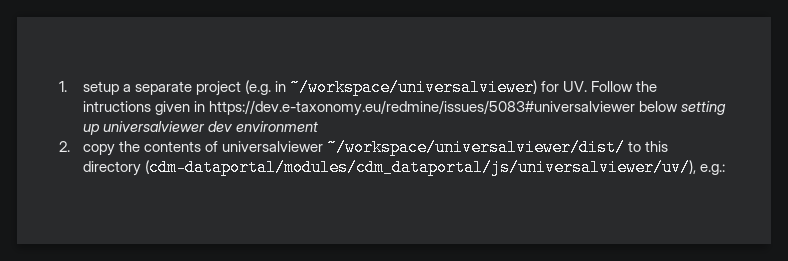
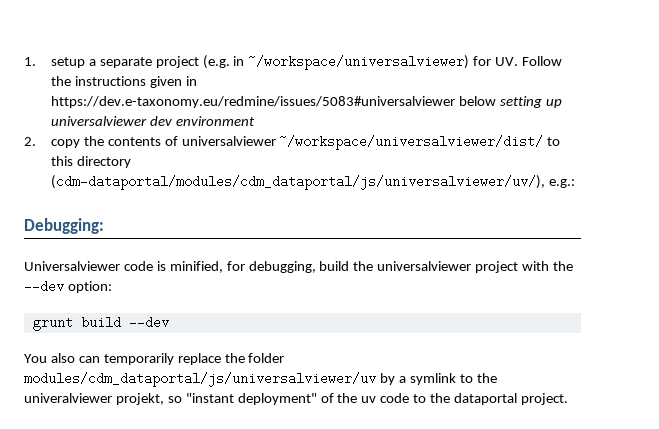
- 1. setup a separate project (e.g. in ~/workspace/universalviewer) for UV. Follow the intructions given in https://dev.e-taxonomy.eu/redmine/issues/5083#universalviewer below setting up universalviewer dev environment
+ 1. setup a separate project (e.g. in ~/workspace/universalviewer) for UV. Follow the instructions given in https://dev.e-taxonomy.eu/redmine/issues/5083#universalviewer below setting up universalviewer dev environment
+ Debugging:
+ Universalviewer code is minified, for debugging, build the universalviewer project with the --dev option:
+ grunt build --dev
+ You also can temporarily replace the folder modules/cdm_dataportal/js/universalviewer/uv by a symlink to the univeralviewer projekt, so "instant deployment" of the uv code to the dataportal project.

